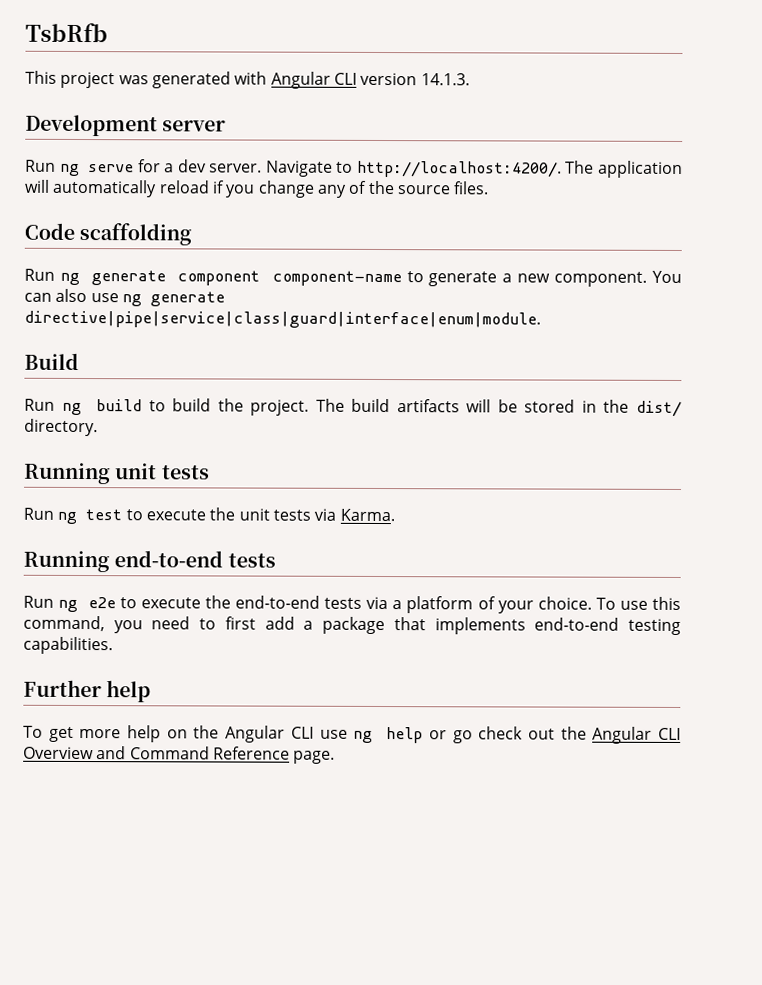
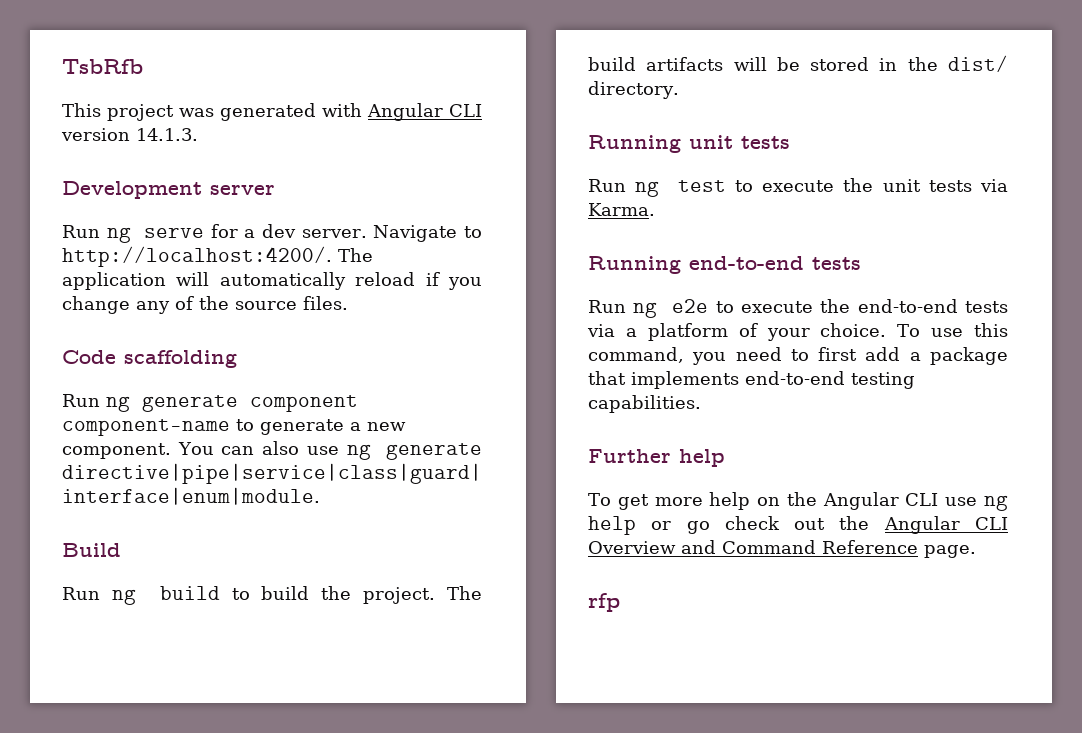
+ rfp

